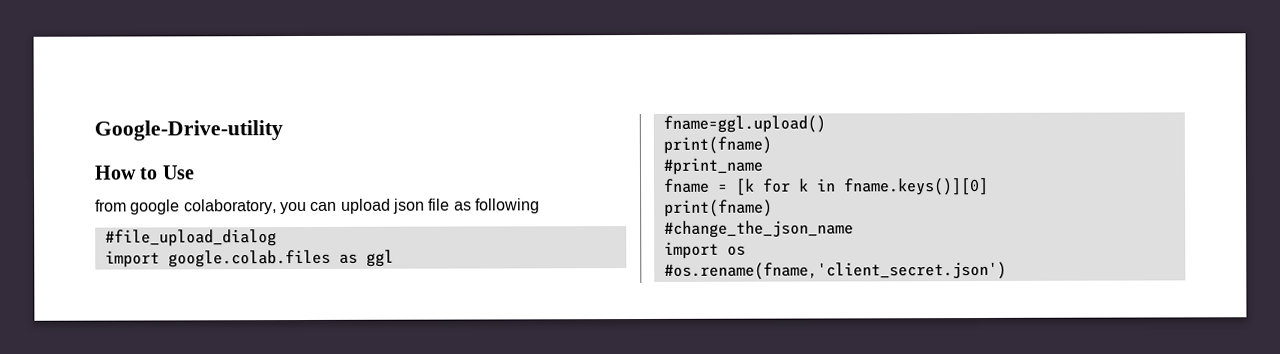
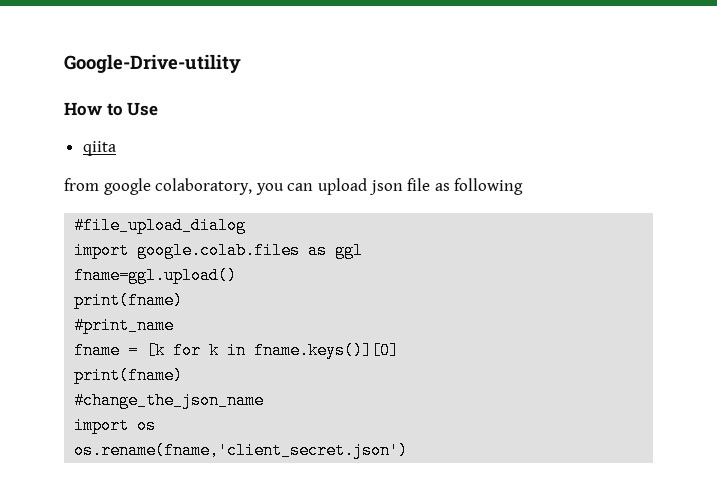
+ qiita
- #os.rename(fname,'client_secret.json')
+ os.rename(fname,'client_secret.json')

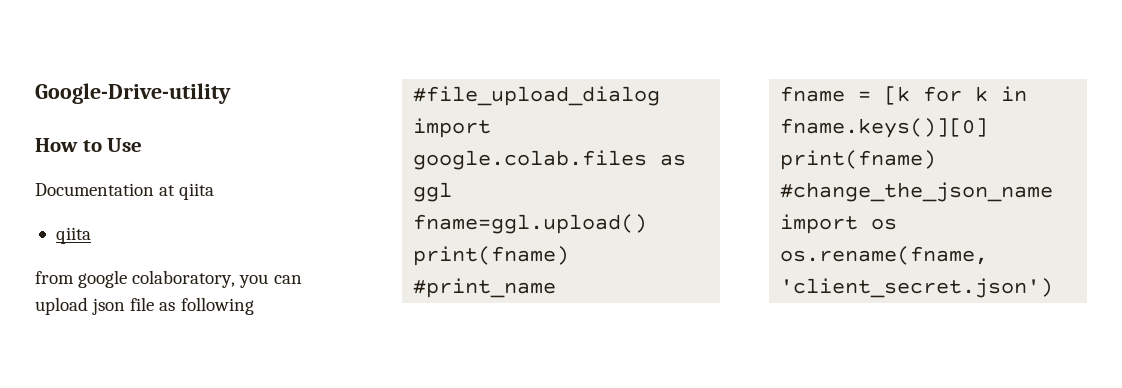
+ Documentation at qiita

